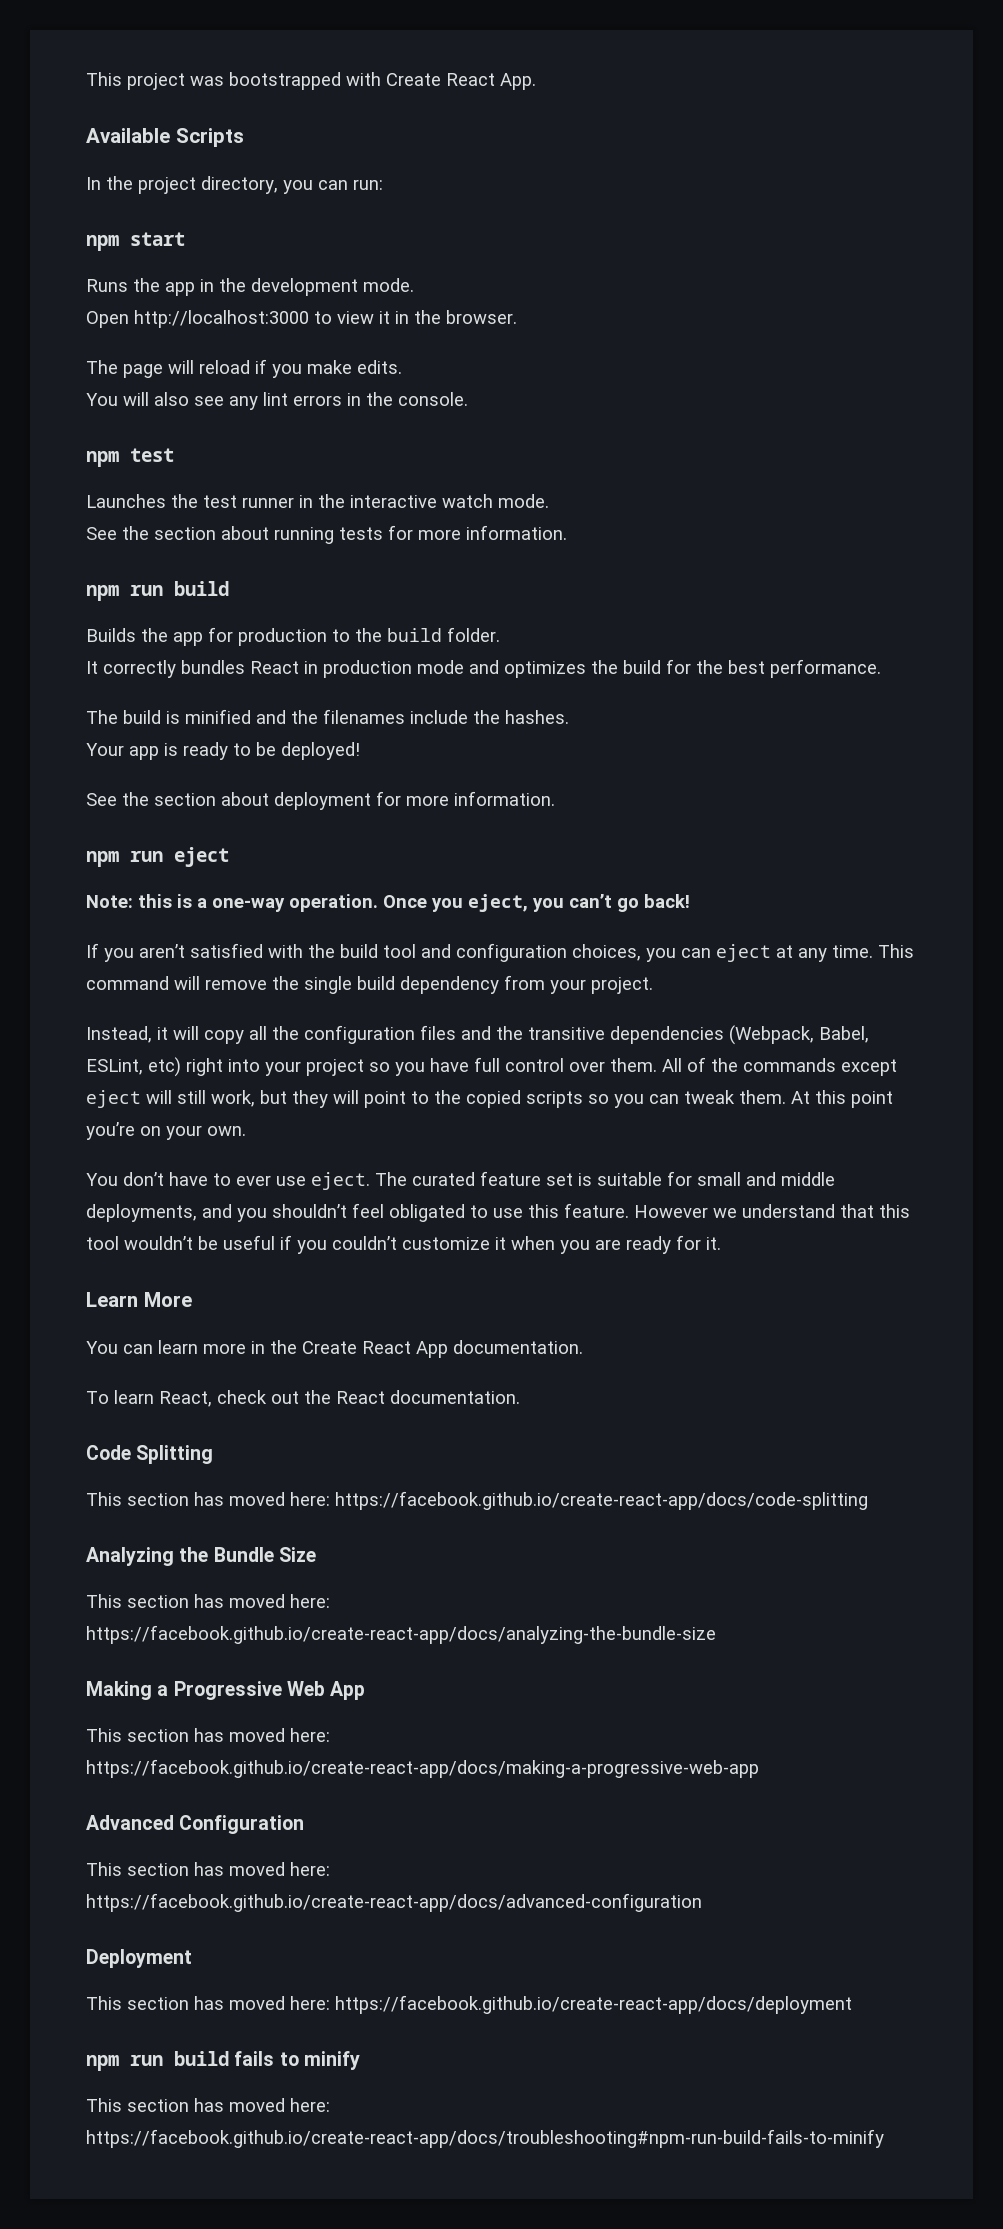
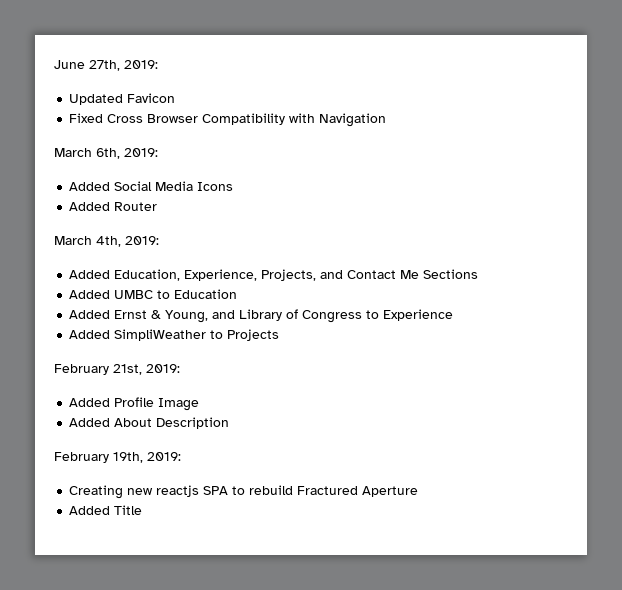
- This project was bootstrapped with Create React App.
- Available Scripts
- In the project directory, you can run:
- npm start
- Runs the app in the development mode.
- Open http://localhost:3000 to view it in the browser.
- The page will reload if you make edits.
- You will also see any lint errors in the console.
- npm test
- Launches the test runner in the interactive watch mode.
- See the section about running tests for more information.
- npm run build
- Builds the app for production to the build folder.
- It correctly bundles React in production mode and optimizes the build for the best performance.
- The build is minified and the filenames include the hashes.
- Your app is ready to be deployed!
- See the section about deployment for more information.
- npm run eject
- Note: this is a one-way operation. Once you eject, you can’t go back!
- If you aren’t satisfied with the build tool and configuration choices, you can eject at any time. This command will remove the single build dependency from your project.
- Instead, it will copy all the configuration files and the transitive dependencies (Webpack, Babel, ESLint, etc) right into your project so you have full control over them. All of the commands except eject will still work, but they will point to the copied scripts so you can tweak them. At this point you’re on your own.
- You don’t have to ever use eject. The curated feature set is suitable for small and middle deployments, and you shouldn’t feel obligated to use this feature. However we understand that this tool wouldn’t be useful if you couldn’t customize it when you are ready for it.
- Learn More
- You can learn more in the Create React App documentation.
- To learn React, check out the React documentation.
- Code Splitting
- This section has moved here: https://facebook.github.io/create-react-app/docs/code-splitting
- Analyzing the Bundle Size
- This section has moved here: https://facebook.github.io/create-react-app/docs/analyzing-the-bundle-size
- Making a Progressive Web App
- This section has moved here: https://facebook.github.io/create-react-app/docs/making-a-progressive-web-app
- Advanced Configuration
- This section has moved here: https://facebook.github.io/create-react-app/docs/advanced-configuration
- Deployment
- This section has moved here: https://facebook.github.io/create-react-app/docs/deployment
- npm run build fails to minify
- This section has moved here: https://facebook.github.io/create-react-app/docs/troubleshooting#npm-run-build-fails-to-minify
+ June 27th, 2019:
+ Updated Favicon
+ Fixed Cross Browser Compatibility with Navigation
+ March 6th, 2019:
+ Added Social Media Icons
+ Added Router
+ March 4th, 2019:
+ Added Education, Experience, Projects, and Contact Me Sections
+ Added UMBC to Education
+ Added Ernst & Young, and Library of Congress to Experience
+ Added SimpliWeather to Projects
+ February 21st, 2019:
+ Added Profile Image
+ Added About Description
+ February 19th, 2019:
+ Creating new reactjs SPA to rebuild Fractured Aperture
+ Added Title

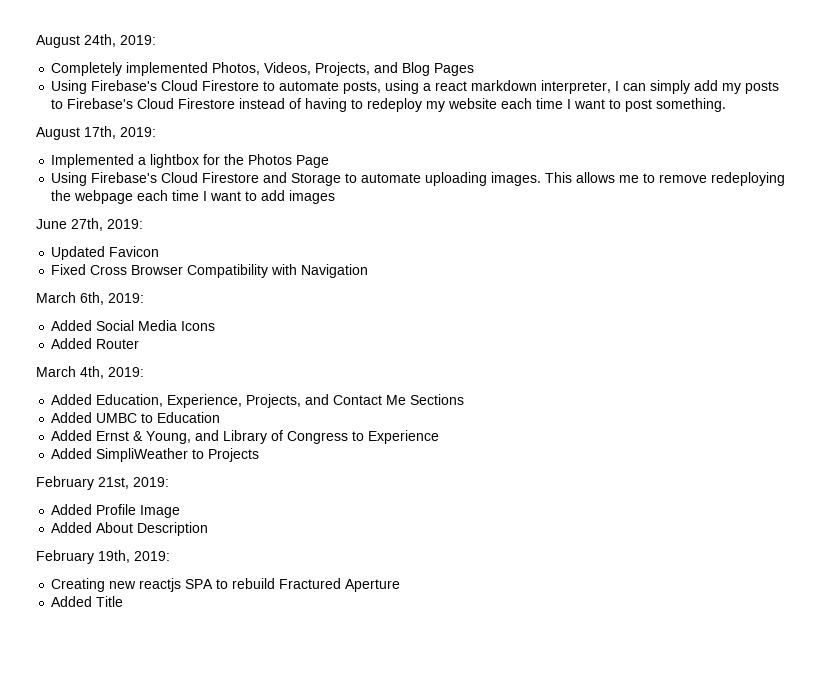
+ August 24th, 2019:
+ Completely implemented Photos, Videos, Projects, and Blog Pages
+ Using Firebase's Cloud Firestore to automate posts, using a react markdown interpreter, I can simply add my posts to Firebase's Cloud Firestore instead of having to redeploy my website each time I want to post something.
+ August 17th, 2019:
+ Implemented a lightbox for the Photos Page
+ Using Firebase's Cloud Firestore and Storage to automate uploading images. This allows me to remove redeploying the webpage each time I want to add images

